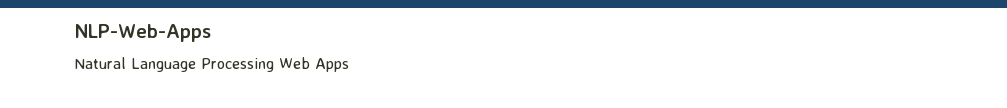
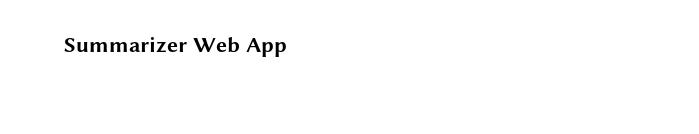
- NLP-Web-Apps
- Natural Language Processing Web Apps
+ Summarizer Web App

